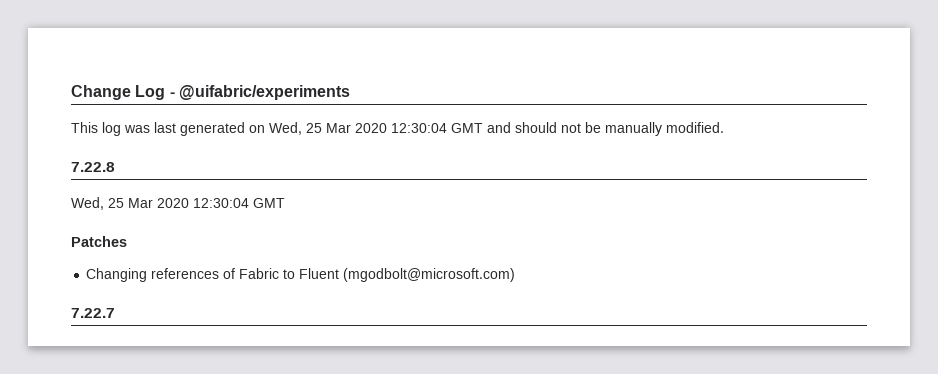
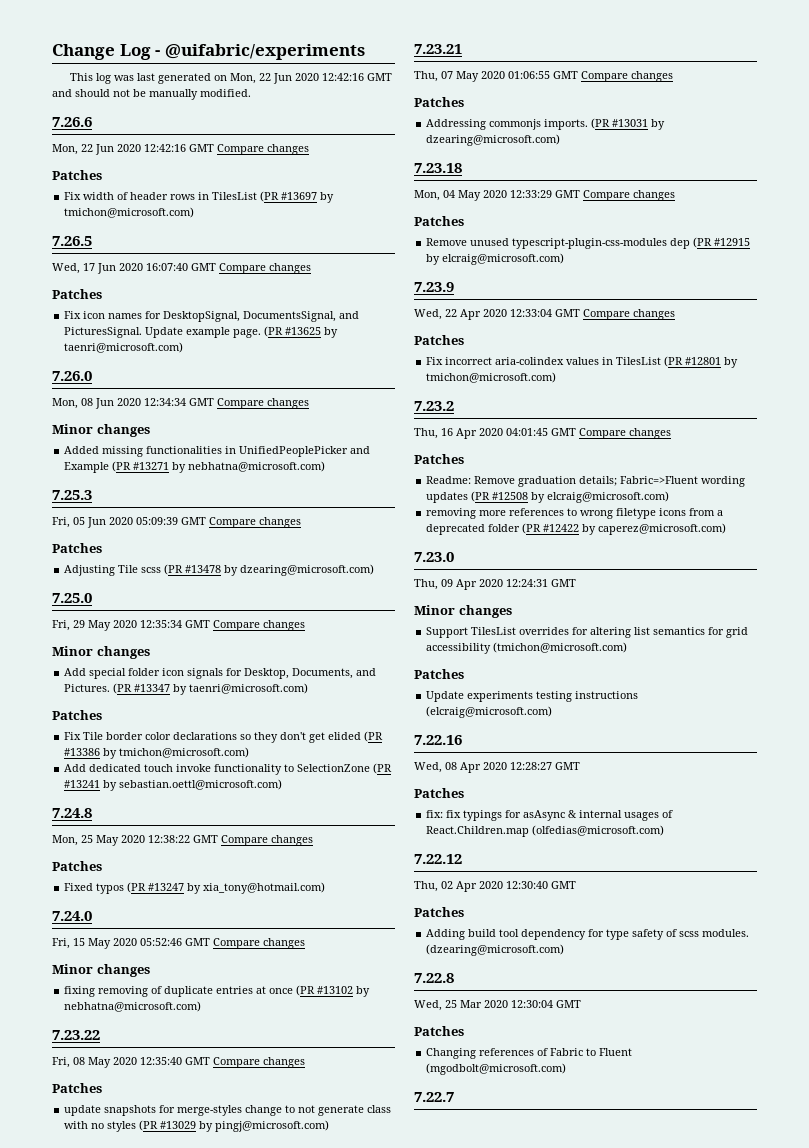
- This log was last generated on Wed, 25 Mar 2020 12:30:04 GMT and should not be manually modified.
+ This log was last generated on Mon, 22 Jun 2020 12:42:16 GMT and should not be manually modified.
+ 7.26.6
+ Mon, 22 Jun 2020 12:42:16 GMT Compare changes
+ Patches
+ Fix width of header rows in TilesList (PR #13697 by tmichon@microsoft.com)
+ 7.26.5
+ Wed, 17 Jun 2020 16:07:40 GMT Compare changes
+ Patches
+ Fix icon names for DesktopSignal, DocumentsSignal, and PicturesSignal. Update example page. (PR #13625 by taenri@microsoft.com)
+ 7.26.0
+ Mon, 08 Jun 2020 12:34:34 GMT Compare changes
+ Minor changes
+ Added missing functionalities in UnifiedPeoplePicker and Example (PR #13271 by nebhatna@microsoft.com)
+ 7.25.3
+ Fri, 05 Jun 2020 05:09:39 GMT Compare changes
+ Patches
+ Adjusting Tile scss (PR #13478 by dzearing@microsoft.com)
+ 7.25.0
+ Fri, 29 May 2020 12:35:34 GMT Compare changes
+ Minor changes
+ Add special folder icon signals for Desktop, Documents, and Pictures. (PR #13347 by taenri@microsoft.com)
+ Patches
+ Fix Tile border color declarations so they don't get elided (PR #13386 by tmichon@microsoft.com)
+ Add dedicated touch invoke functionality to SelectionZone (PR #13241 by sebastian.oettl@microsoft.com)
+ 7.24.8
+ Mon, 25 May 2020 12:38:22 GMT Compare changes
+ Patches
+ Fixed typos (PR #13247 by xia_tony@hotmail.com)
+ 7.24.0
+ Fri, 15 May 2020 05:52:46 GMT Compare changes
+ Minor changes
+ fixing removing of duplicate entries at once (PR #13102 by nebhatna@microsoft.com)
+ 7.23.22
+ Fri, 08 May 2020 12:35:40 GMT Compare changes
+ Patches
+ update snapshots for merge-styles change to not generate class with no styles (PR #13029 by pingj@microsoft.com)
+ 7.23.21
+ Thu, 07 May 2020 01:06:55 GMT Compare changes
+ Patches
+ Addressing commonjs imports. (PR #13031 by dzearing@microsoft.com)
+ 7.23.18
+ Mon, 04 May 2020 12:33:29 GMT Compare changes
+ Patches
+ Remove unused typescript-plugin-css-modules dep (PR #12915 by elcraig@microsoft.com)
+ 7.23.9
+ Wed, 22 Apr 2020 12:33:04 GMT Compare changes
+ Patches
+ Fix incorrect aria-colindex values in TilesList (PR #12801 by tmichon@microsoft.com)
+ 7.23.2
+ Thu, 16 Apr 2020 04:01:45 GMT Compare changes
+ Patches
+ Readme: Remove graduation details; Fabric=>Fluent wording updates (PR #12508 by elcraig@microsoft.com)
+ removing more references to wrong filetype icons from a deprecated folder (PR #12422 by caperez@microsoft.com)
+ 7.23.0
+ Thu, 09 Apr 2020 12:24:31 GMT
+ Minor changes
+ Support TilesList overrides for altering list semantics for grid accessibility (tmichon@microsoft.com)
+ Patches
+ Update experiments testing instructions (elcraig@microsoft.com)
+ 7.22.16
+ Wed, 08 Apr 2020 12:28:27 GMT
+ Patches
+ fix: fix typings for asAsync & internal usages of React.Children.map (olfedias@microsoft.com)
+ 7.22.12
+ Thu, 02 Apr 2020 12:30:40 GMT
+ Patches
+ Adding build tool dependency for type safety of scss modules. (dzearing@microsoft.com)

